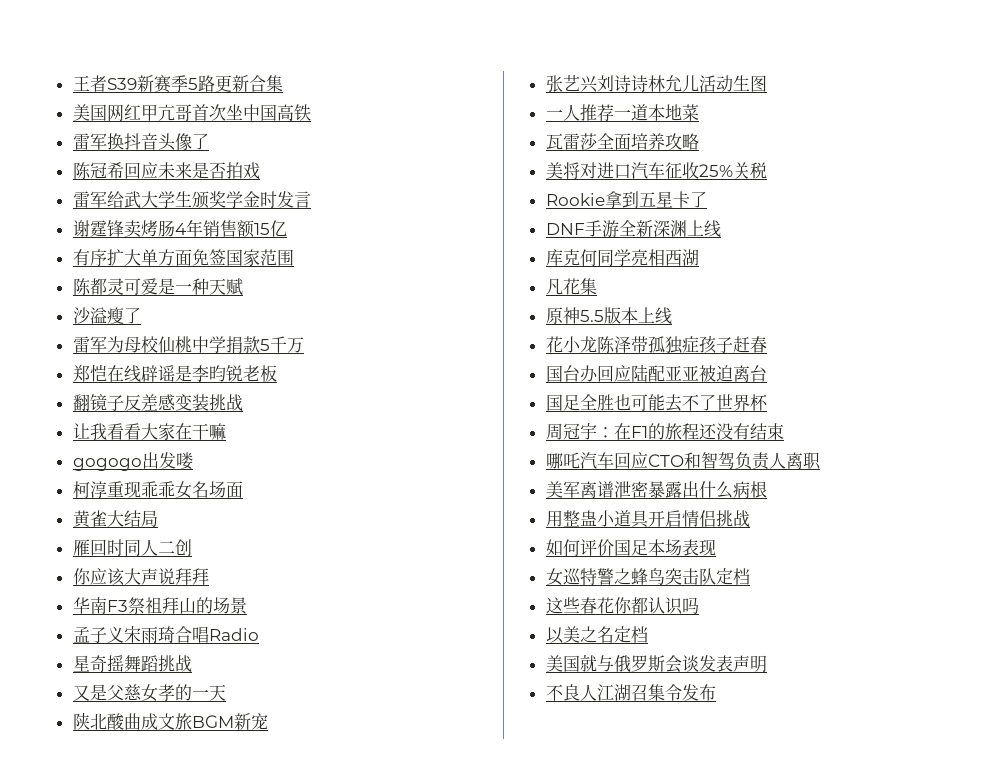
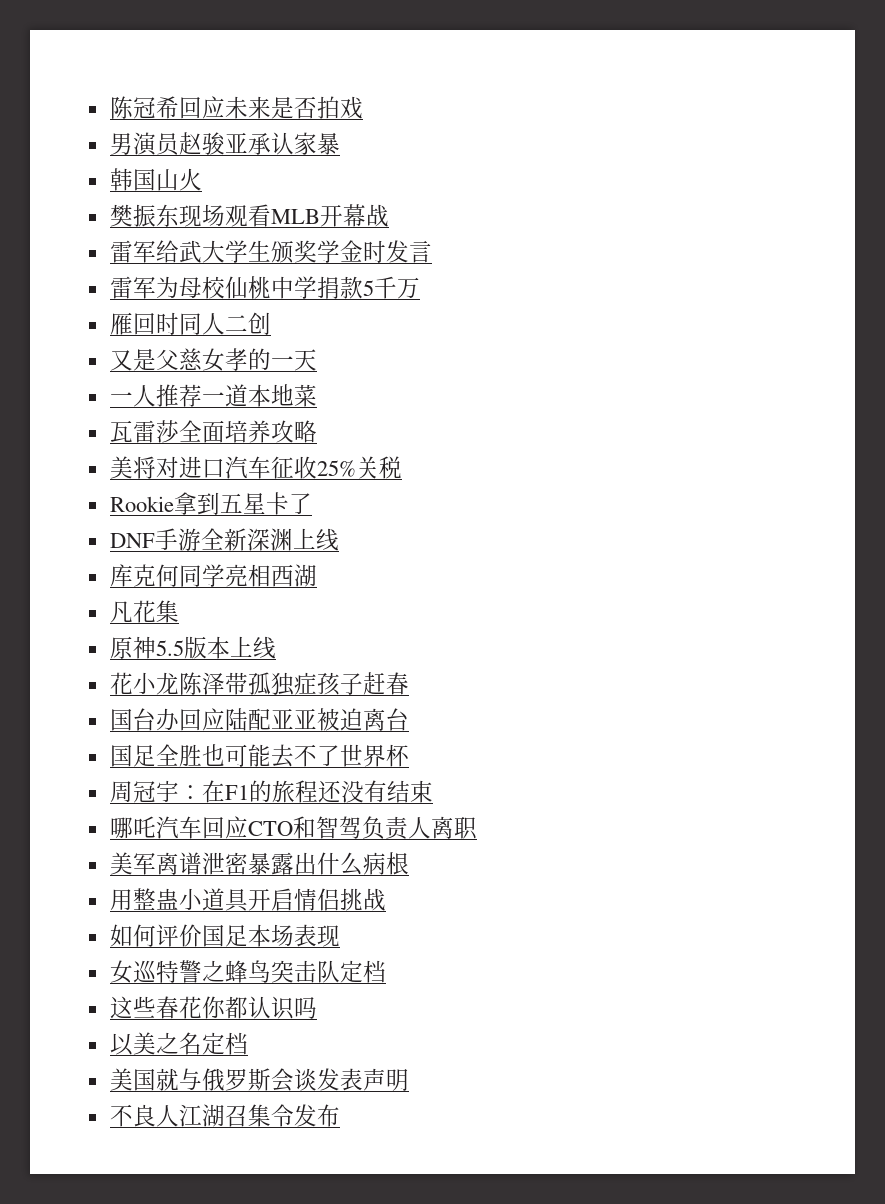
- 王者S39新赛季5路更新合集
- 美国网红甲亢哥首次坐中国高铁
- 雷军换抖音头像了
+ 男演员赵骏亚承认家暴
+ 韩国山火
+ 樊振东现场观看MLB开幕战
- 谢霆锋卖烤肠4年销售额15亿
- 有序扩大单方面免签国家范围
- 陈都灵可爱是一种天赋
- 沙溢瘦了
- 郑恺在线辟谣是李昀锐老板
- 翻镜子反差感变装挑战
- 让我看看大家在干嘛
- gogogo出发喽
- 柯淳重现乖乖女名场面
- 黄雀大结局
  雁回时同人二创
- 你应该大声说拜拜
- 华南F3祭祖拜山的场景
- 孟子义宋雨琦合唱Radio
- 星奇摇舞蹈挑战
- 陕北酸曲成文旅BGM新宠
- 张艺兴刘诗诗林允儿活动生图

